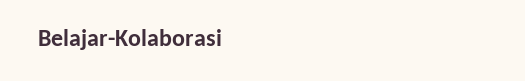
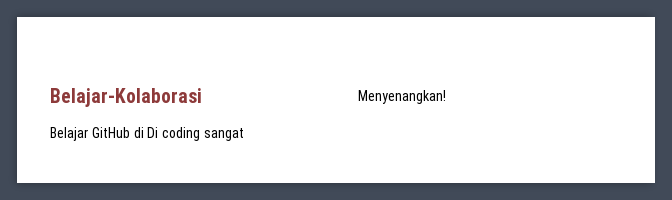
+ Belajar GitHub di Di coding sangat Menyenangkan!

